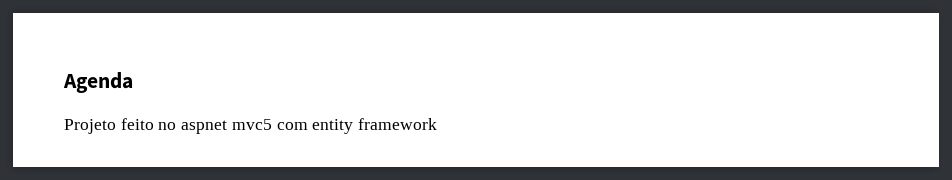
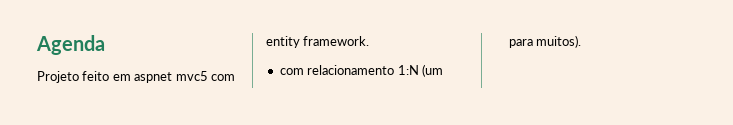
- Projeto feito no aspnet mvc5 com entity framework
+ Projeto feito em aspnet mvc5 com entity framework.
+ com relacionamento 1:N (um para muitos).

